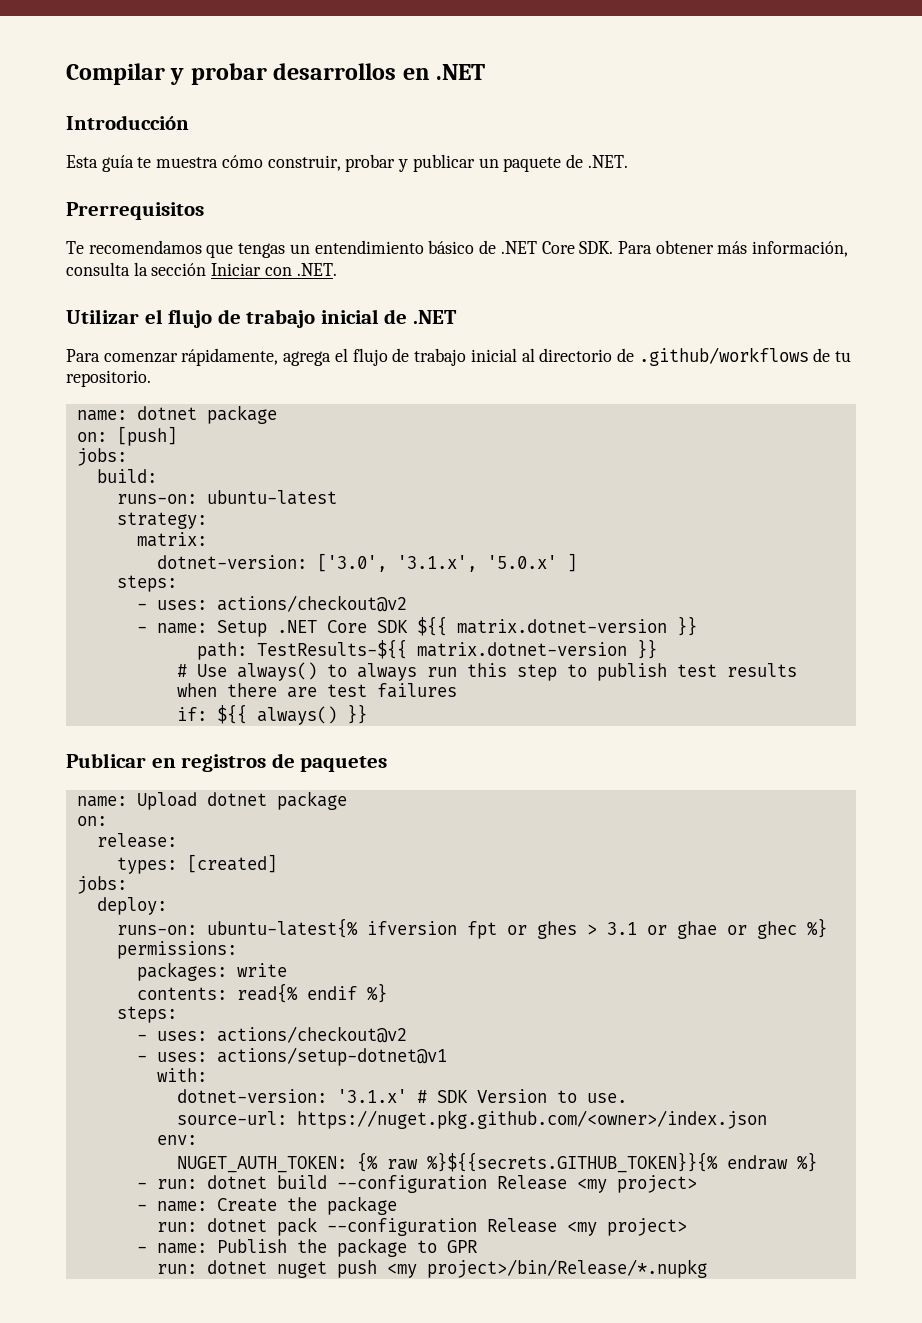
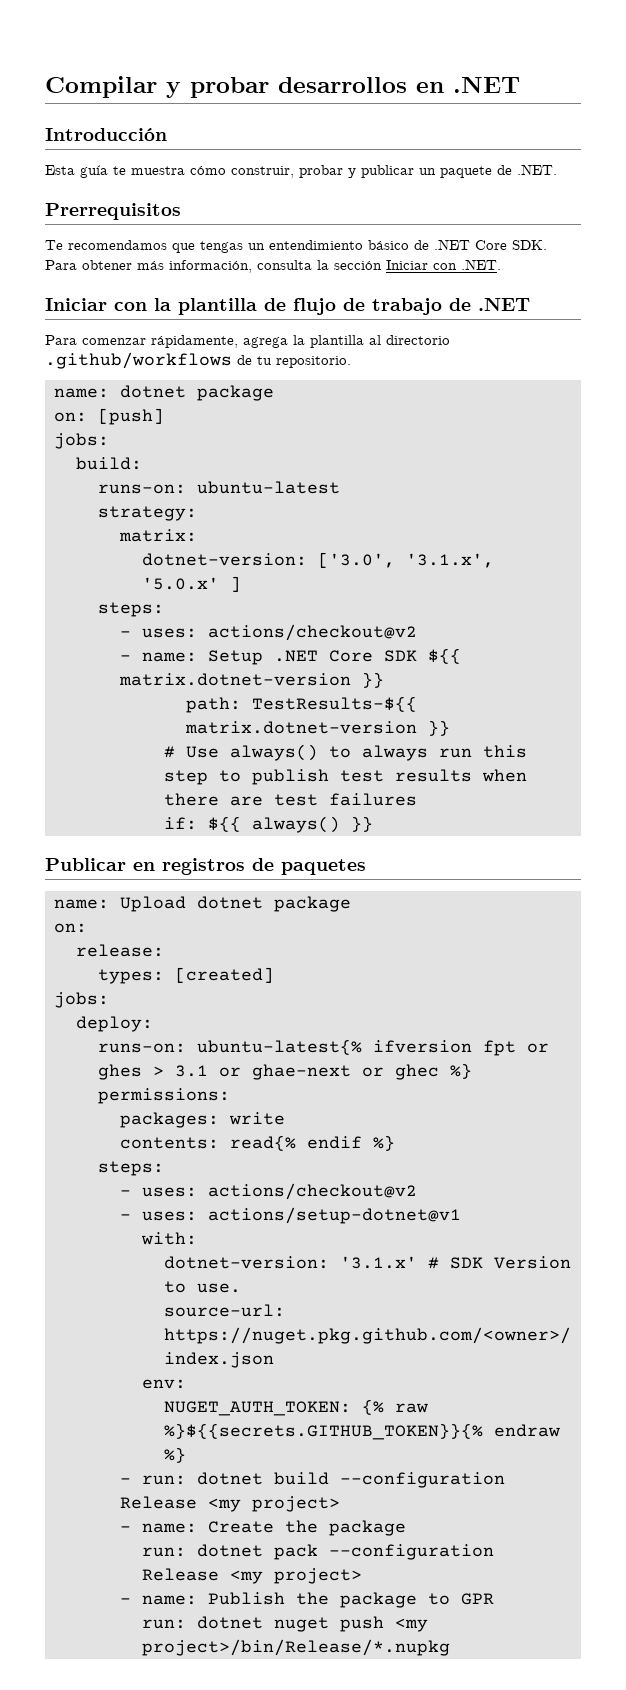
- Utilizar el flujo de trabajo inicial de .NET
+ Iniciar con la plantilla de flujo de trabajo de .NET
- Para comenzar rápidamente, agrega el flujo de trabajo inicial al directorio de .github/workflows de tu repositorio.
+ Para comenzar rápidamente, agrega la plantilla al directorio .github/workflows de tu repositorio.
- runs-on: ubuntu-latest{% ifversion fpt or ghes > 3.1 or ghae or ghec %}
+ runs-on: ubuntu-latest{% ifversion fpt or ghes > 3.1 or ghae-next or ghec %}

